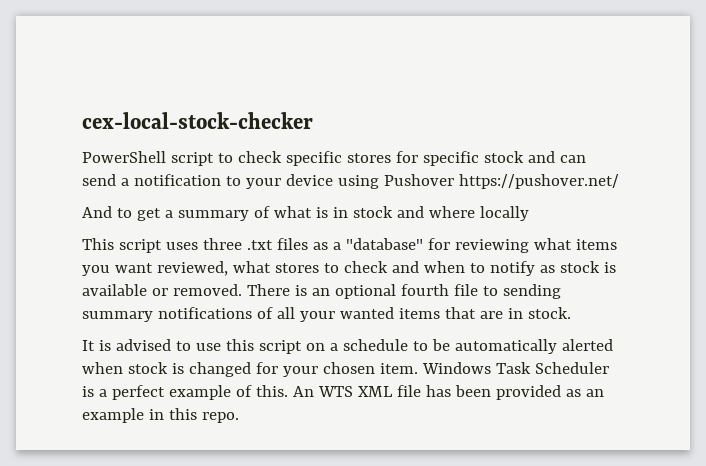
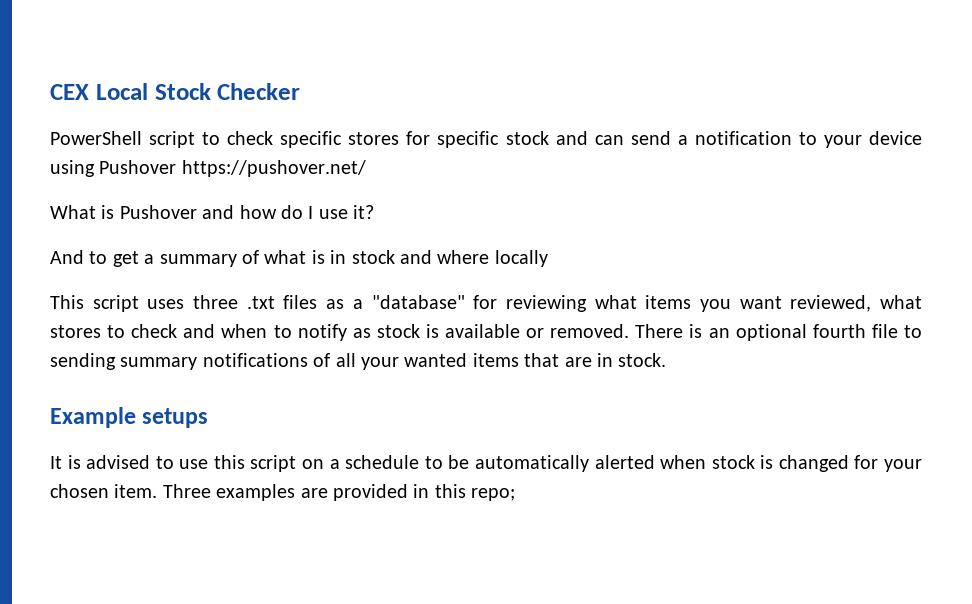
- cex-local-stock-checker
+ CEX Local Stock Checker
+ What is Pushover and how do I use it?
+ Example setups
- Windows Task Scheduler is a perfect example of this. An WTS XML file has been provided as an example in this repo.
+ Three examples are provided in this repo;

